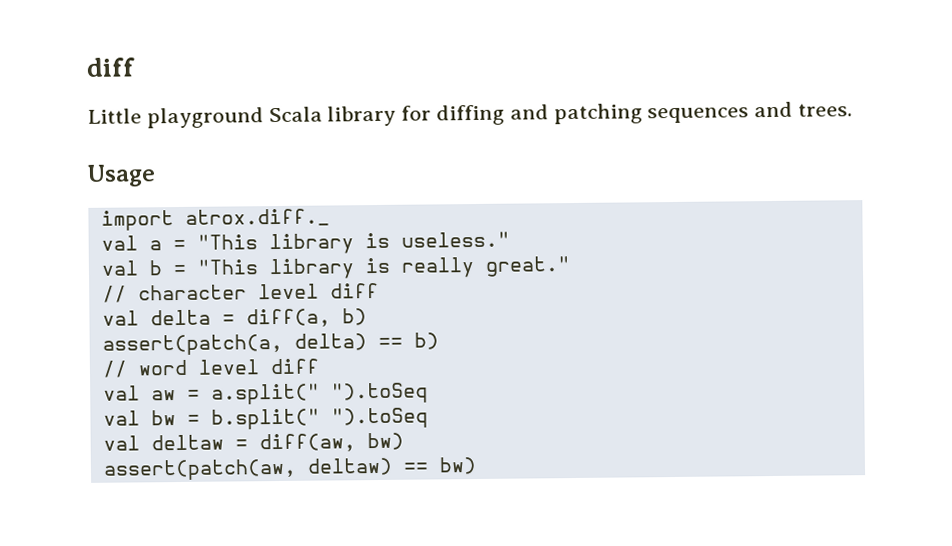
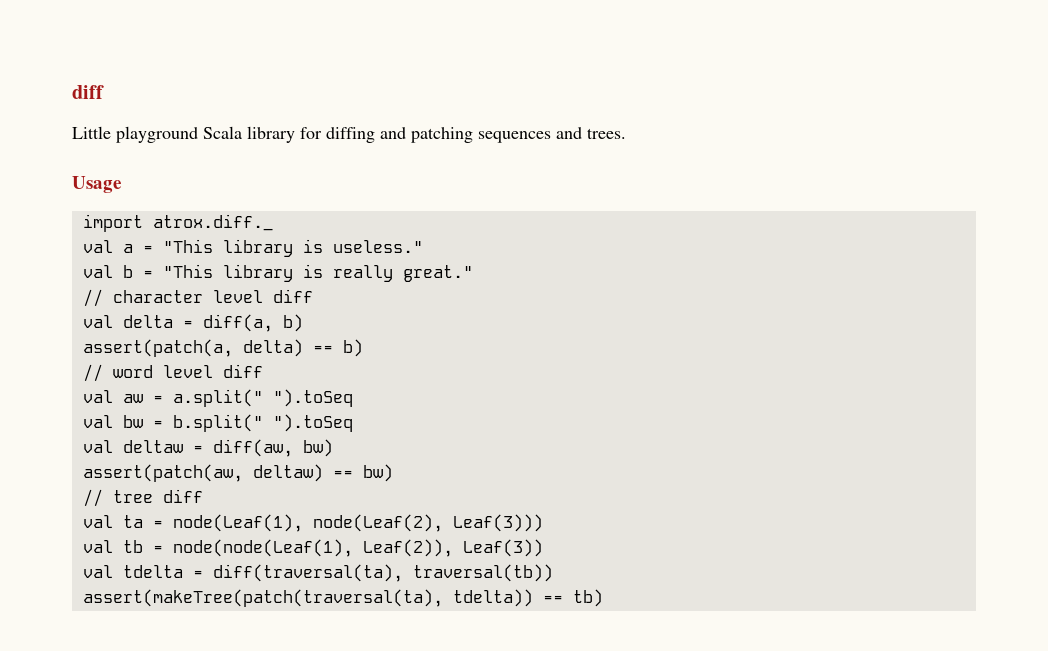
+ // tree diff
+ val ta = node(Leaf(1), node(Leaf(2), Leaf(3)))
+ val tb = node(node(Leaf(1), Leaf(2)), Leaf(3))
+ val tdelta = diff(traversal(ta), traversal(tb))
+ assert(makeTree(patch(traversal(ta), tdelta)) == tb)

